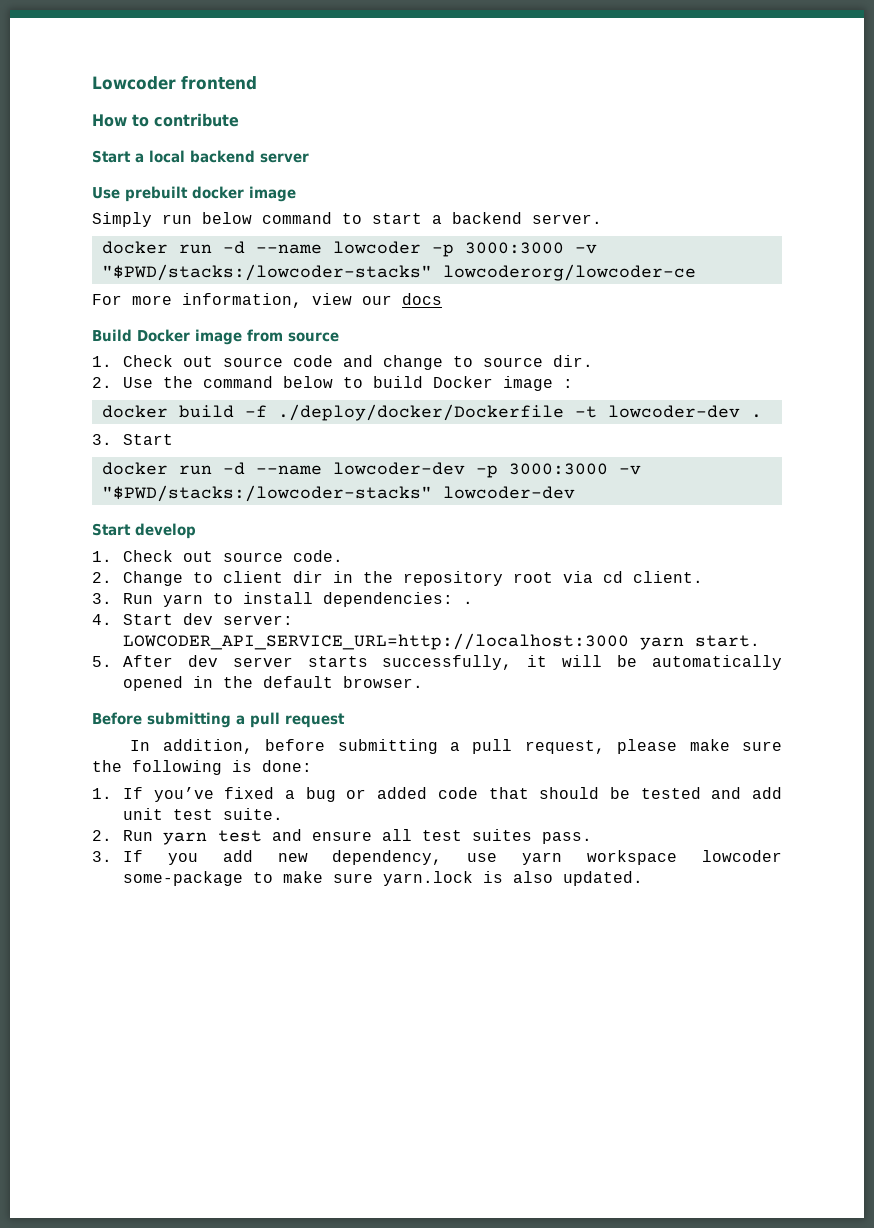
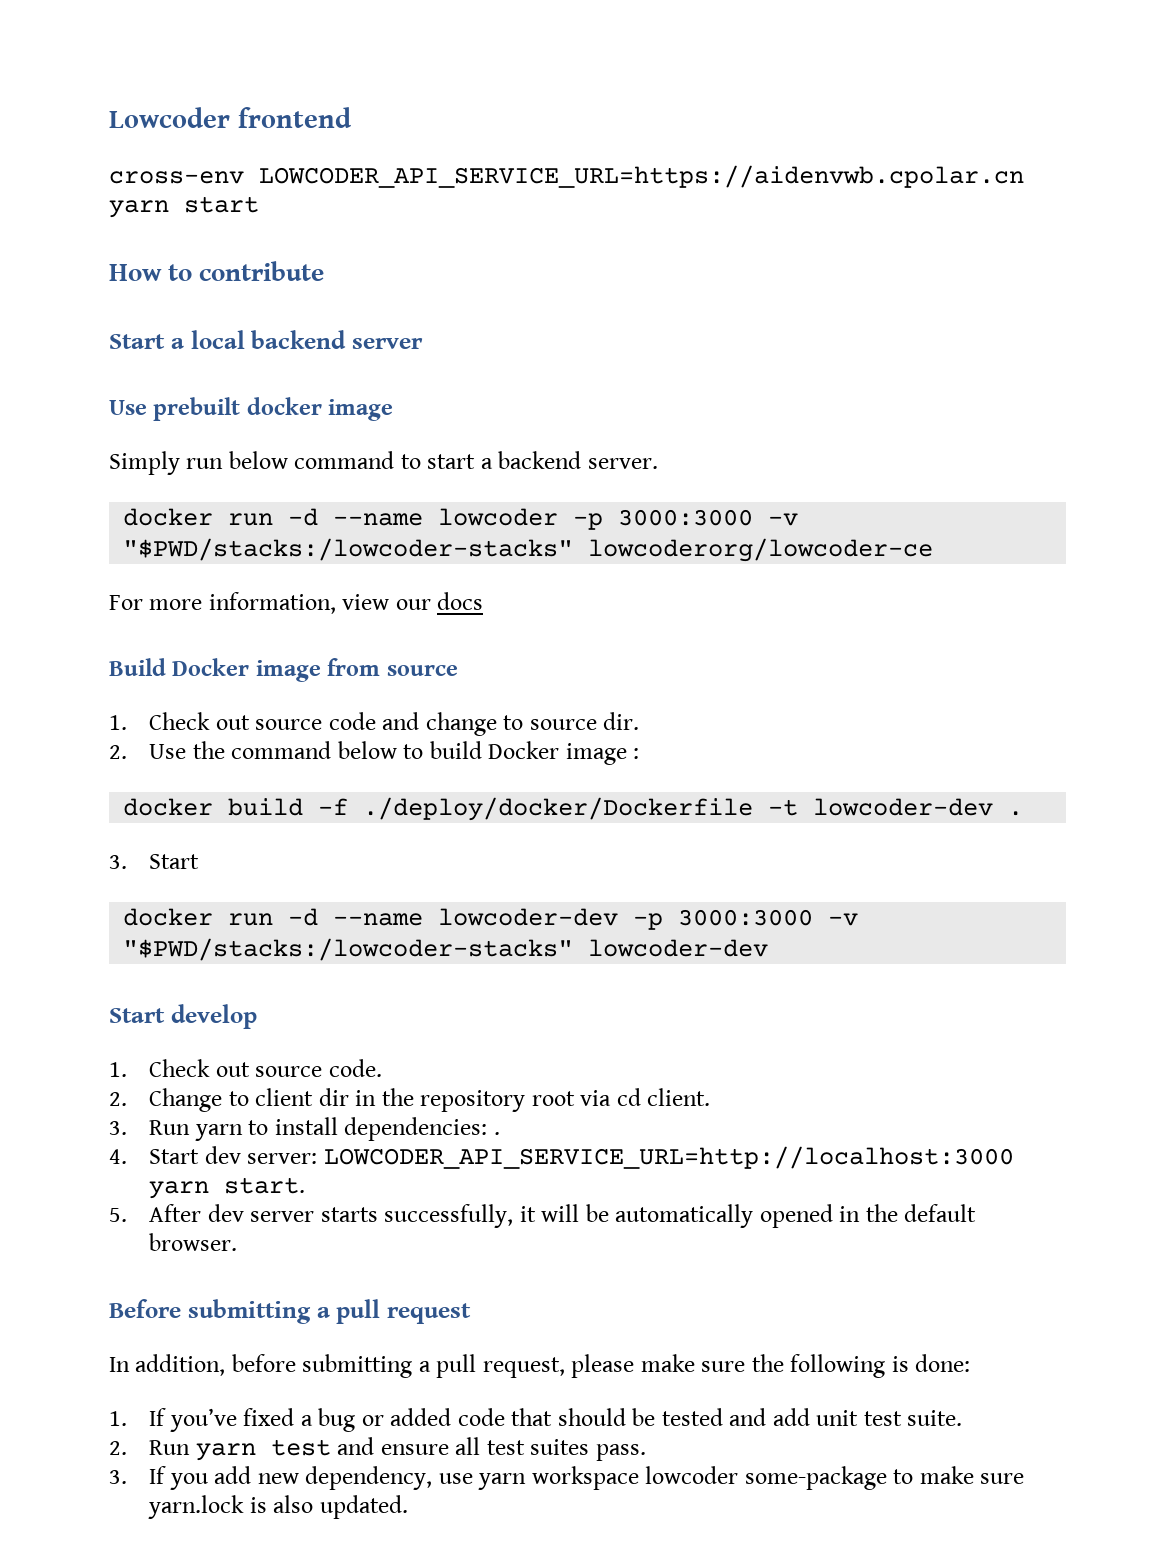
+ cross-env LOWCODER_API_SERVICE_URL=https://aidenvwb.cpolar.cn yarn start

